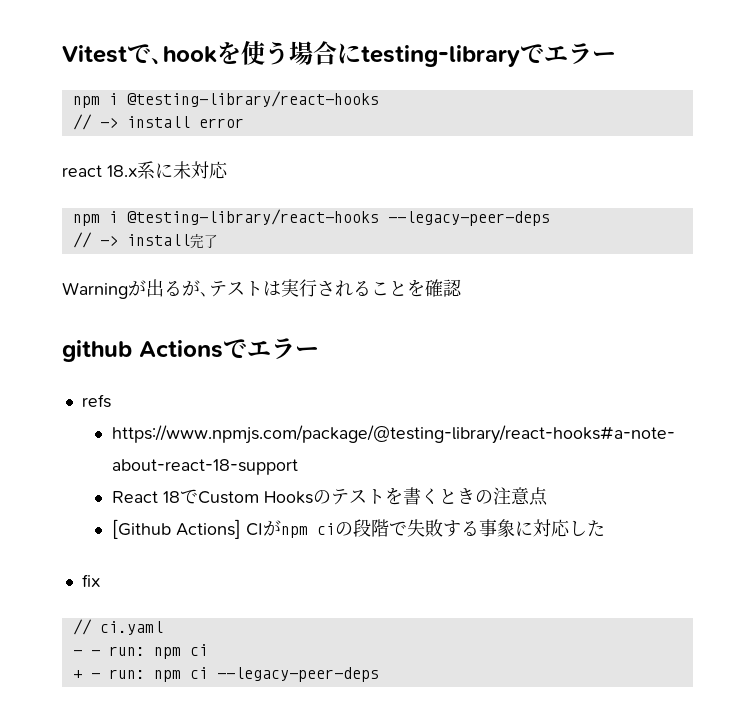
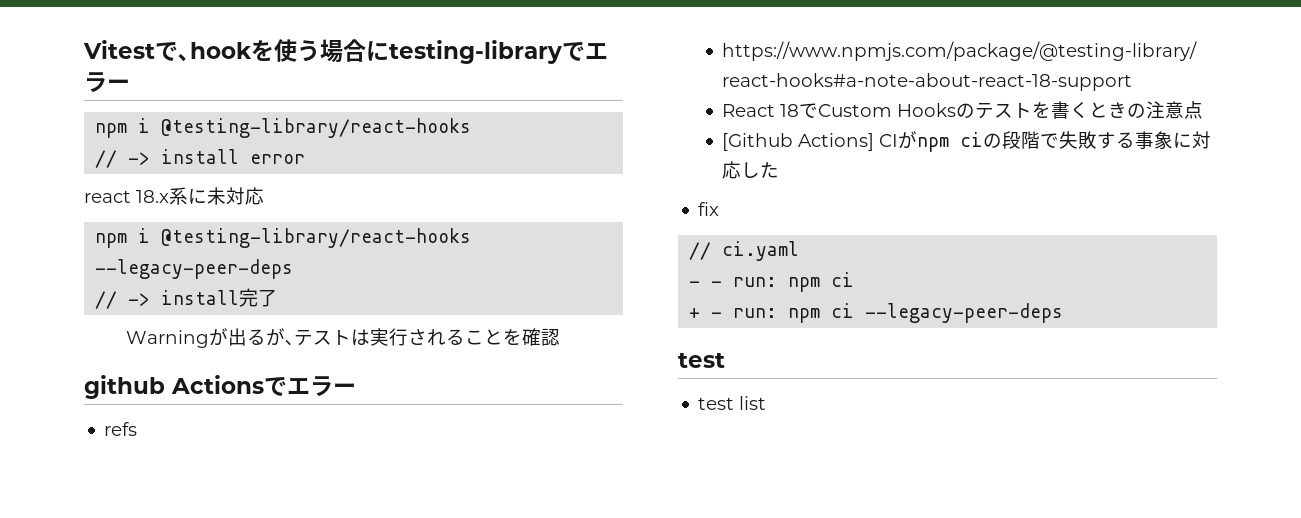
  + - run: npm ci --legacy-peer-deps
+ test
+ test list

